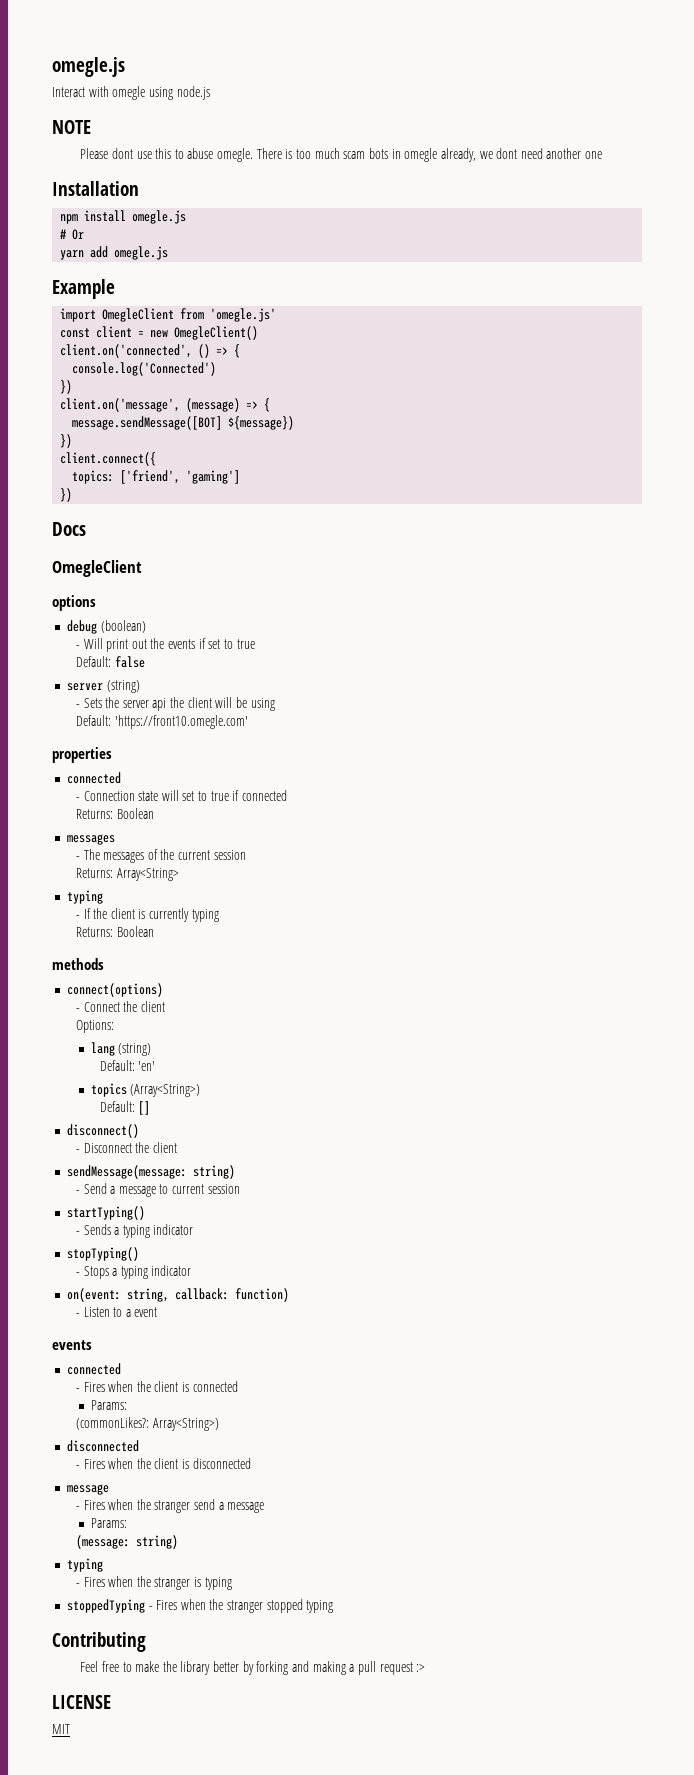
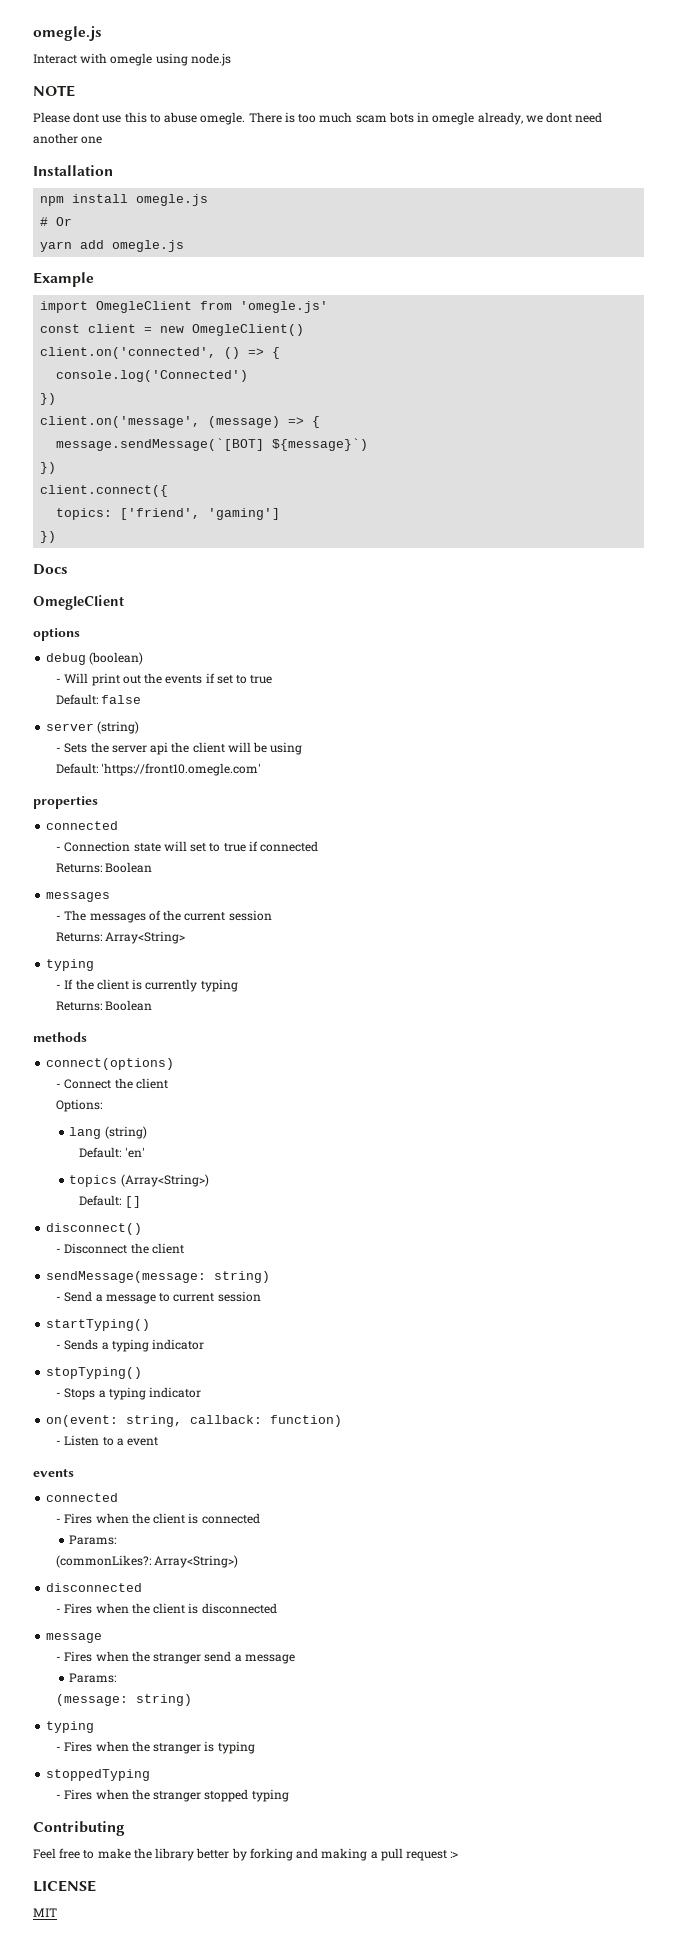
- message.sendMessage([BOT] ${message})
+ message.sendMessage(`[BOT] ${message}`)
- stoppedTyping - Fires when the stranger stopped typing
+ stoppedTyping
+ - Fires when the stranger stopped typing

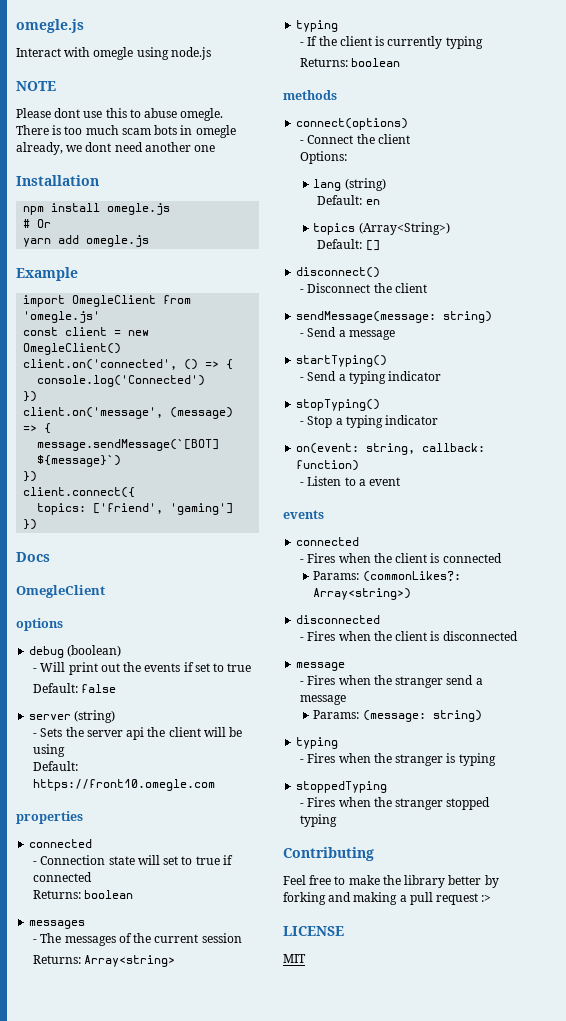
- Default: 'https://front10.omegle.com'
+ Default: https://front10.omegle.com
  - Connection state will set to true if connected
- Returns: Boolean
+ Returns: boolean
- Returns: Array<String>
+ Returns: Array<string>
  - If the client is currently typing
- Returns: Boolean
+ Returns: boolean
- Default: 'en'
+ Default: en
- - Send a message to current session
+ - Send a message
- - Sends a typing indicator
+ - Send a typing indicator
- - Stops a typing indicator
+ - Stop a typing indicator
  - Fires when the client is connected
- Params:
- (commonLikes?: Array<String>)
+ Params: (commonLikes?: Array<string>)
  - Fires when the stranger send a message
- Params:
- (message: string)
+ Params: (message: string)

